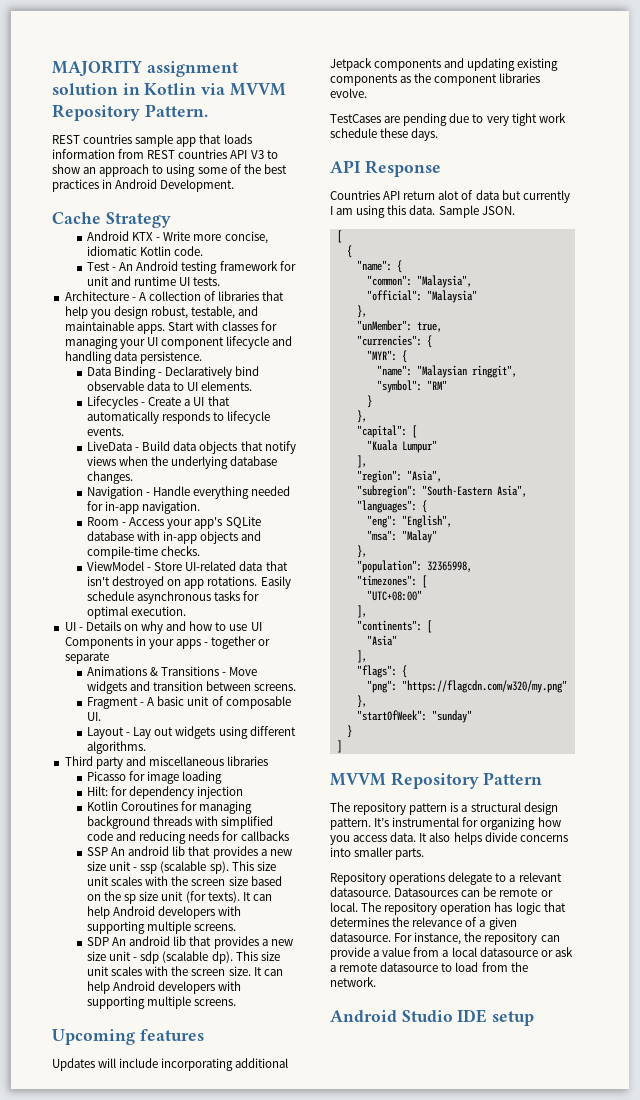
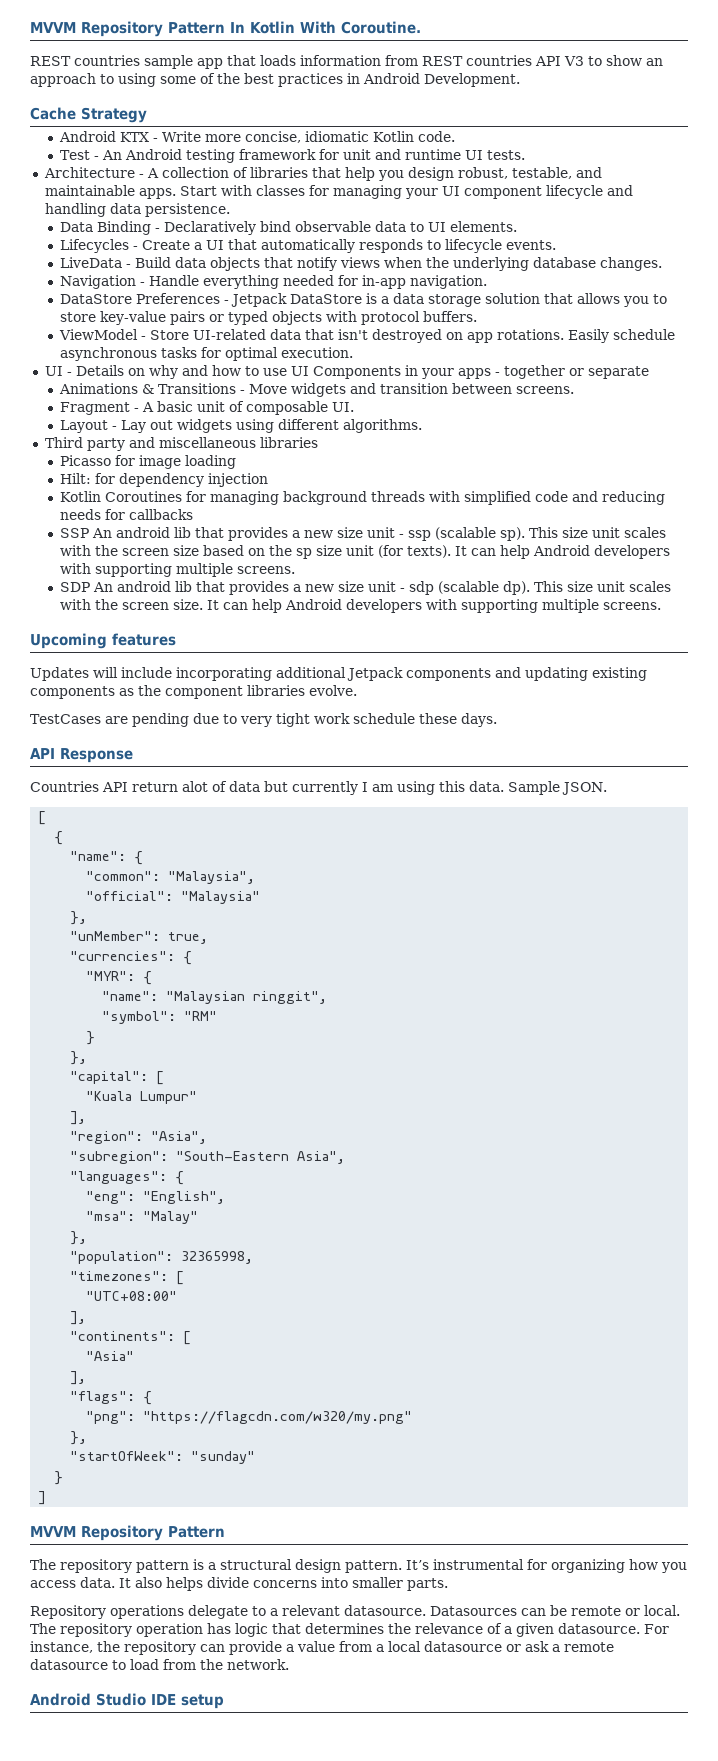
- MAJORITY assignment solution in Kotlin via MVVM Repository Pattern.
+ MVVM Repository Pattern In Kotlin With Coroutine.
- Room - Access your app's SQLite database with in-app objects and compile-time checks.
+ DataStore Preferences - Jetpack DataStore is a data storage solution that allows you to store key-value pairs or typed objects with protocol buffers.

